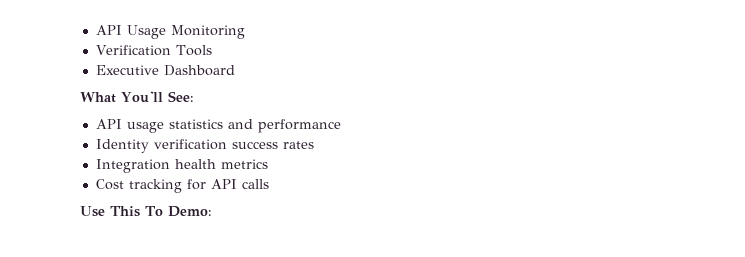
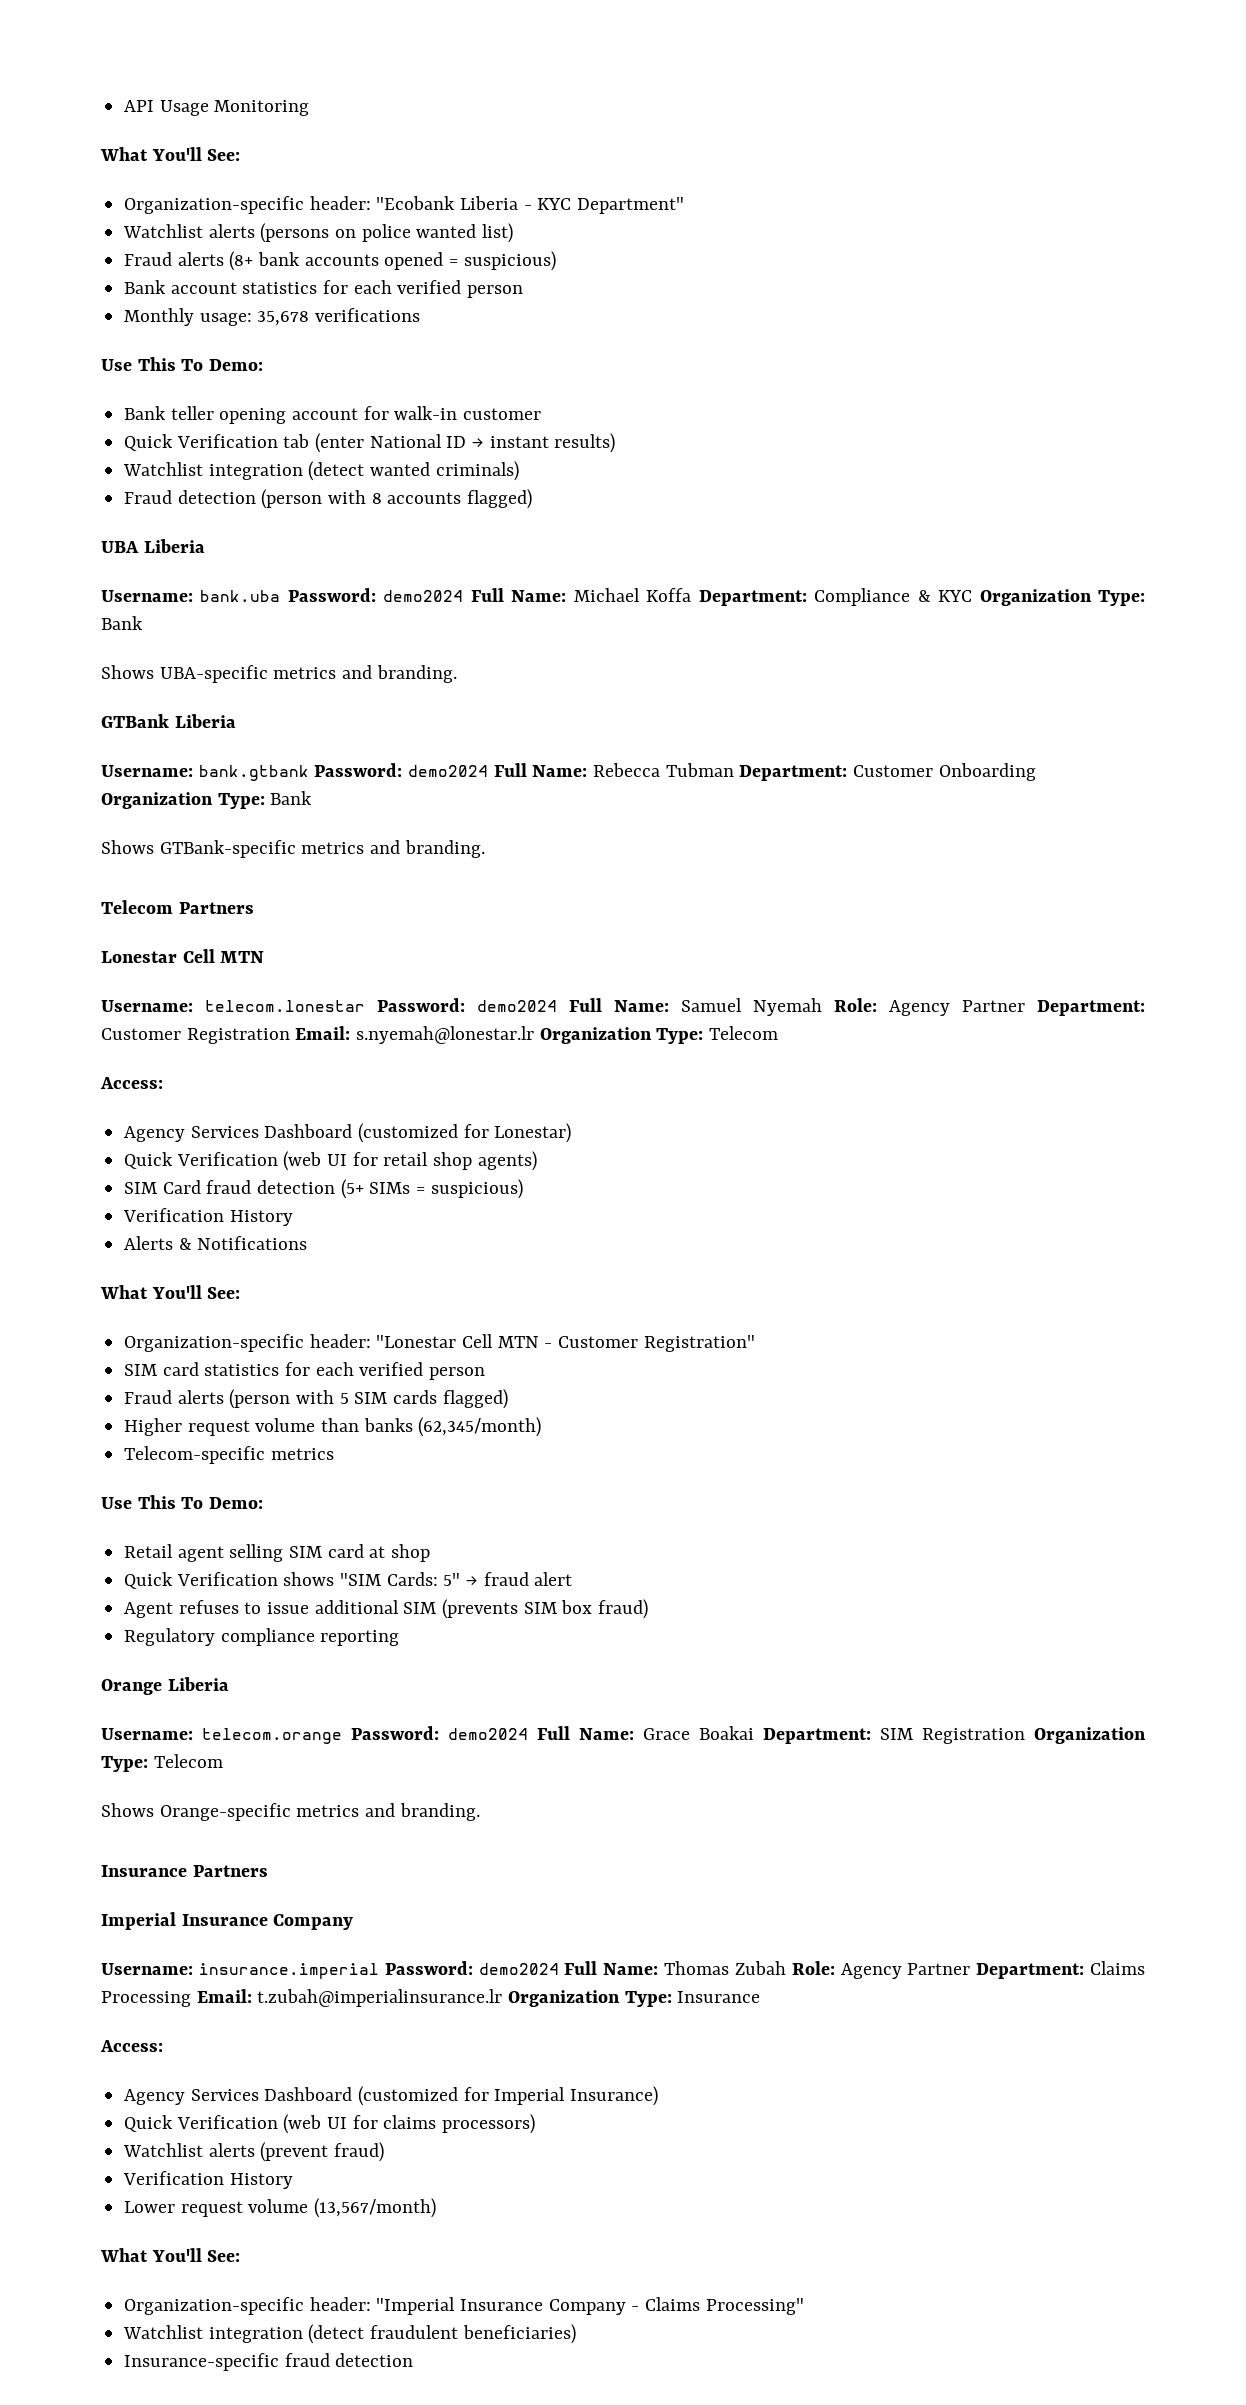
  API Usage Monitoring
- Verification Tools
- Executive Dashboard
  What You'll See:
- API usage statistics and performance
- Identity verification success rates
- Integration health metrics
- Cost tracking for API calls
+ Organization-specific header: "Ecobank Liberia - KYC Department"
+ Watchlist alerts (persons on police wanted list)
+ Fraud alerts (8+ bank accounts opened = suspicious)
+ Bank account statistics for each verified person
+ Monthly usage: 35,678 verifications
  Use This To Demo:
+ Bank teller opening account for walk-in customer
+ Quick Verification tab (enter National ID → instant results)
+ Watchlist integration (detect wanted criminals)
+ Fraud detection (person with 8 accounts flagged)
+ UBA Liberia
+ Username: bank.uba Password: demo2024 Full Name: Michael Koffa Department: Compliance & KYC Organization Type: Bank
+ Shows UBA-specific metrics and branding.
+ GTBank Liberia
+ Username: bank.gtbank Password: demo2024 Full Name: Rebecca Tubman Department: Customer Onboarding Organization Type: Bank
+ Shows GTBank-specific metrics and branding.
+ Telecom Partners
+ Lonestar Cell MTN
+ Username: telecom.lonestar Password: demo2024 Full Name: Samuel Nyemah Role: Agency Partner Department: Customer Registration Email: s.nyemah@lonestar.lr Organization Type: Telecom
+ Access:
+ Agency Services Dashboard (customized for Lonestar)
+ Quick Verification (web UI for retail shop agents)
+ SIM Card fraud detection (5+ SIMs = suspicious)
+ Verification History
+ Alerts & Notifications
+ What You'll See:
+ Organization-specific header: "Lonestar Cell MTN - Customer Registration"
+ SIM card statistics for each verified person
+ Fraud alerts (person with 5 SIM cards flagged)
+ Higher request volume than banks (62,345/month)
+ Telecom-specific metrics
+ Use This To Demo:
+ Retail agent selling SIM card at shop
+ Quick Verification shows "SIM Cards: 5" → fraud alert
+ Agent refuses to issue additional SIM (prevents SIM box fraud)
+ Regulatory compliance reporting
+ Orange Liberia
+ Username: telecom.orange Password: demo2024 Full Name: Grace Boakai Department: SIM Registration Organization Type: Telecom
+ Shows Orange-specific metrics and branding.
+ Insurance Partners
+ Imperial Insurance Company
+ Username: insurance.imperial Password: demo2024 Full Name: Thomas Zubah Role: Agency Partner Department: Claims Processing Email: t.zubah@imperialinsurance.lr Organization Type: Insurance
+ Access:
+ Agency Services Dashboard (customized for Imperial Insurance)
+ Quick Verification (web UI for claims processors)
+ Watchlist alerts (prevent fraud)
+ Verification History
+ Lower request volume (13,567/month)
+ What You'll See:
+ Organization-specific header: "Imperial Insurance Company - Claims Processing"
+ Watchlist integration (detect fraudulent beneficiaries)
+ Insurance-specific fraud detection

